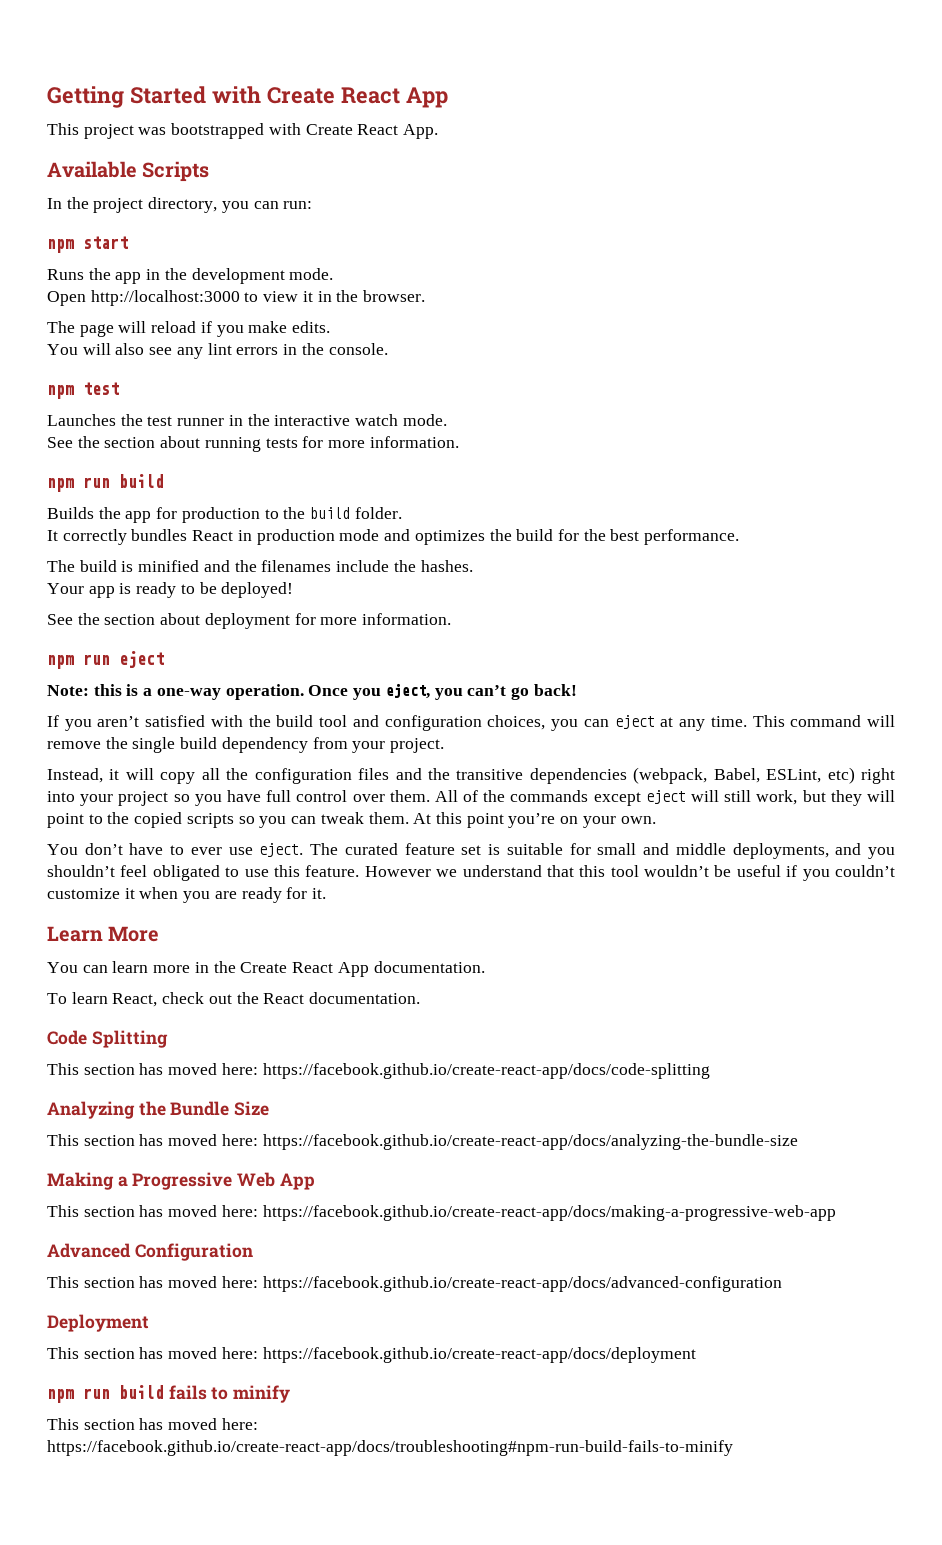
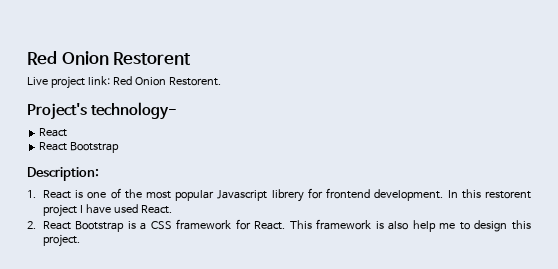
- Getting Started with Create React App
- This project was bootstrapped with Create React App.
- Available Scripts
- In the project directory, you can run:
- npm start
- Runs the app in the development mode.
- Open http://localhost:3000 to view it in the browser.
- The page will reload if you make edits.
- You will also see any lint errors in the console.
- npm test
- Launches the test runner in the interactive watch mode.
- See the section about running tests for more information.
- npm run build
- Builds the app for production to the build folder.
- It correctly bundles React in production mode and optimizes the build for the best performance.
- The build is minified and the filenames include the hashes.
- Your app is ready to be deployed!
- See the section about deployment for more information.
- npm run eject
- Note: this is a one-way operation. Once you eject, you can’t go back!
- If you aren’t satisfied with the build tool and configuration choices, you can eject at any time. This command will remove the single build dependency from your project.
- Instead, it will copy all the configuration files and the transitive dependencies (webpack, Babel, ESLint, etc) right into your project so you have full control over them. All of the commands except eject will still work, but they will point to the copied scripts so you can tweak them. At this point you’re on your own.
- You don’t have to ever use eject. The curated feature set is suitable for small and middle deployments, and you shouldn’t feel obligated to use this feature. However we understand that this tool wouldn’t be useful if you couldn’t customize it when you are ready for it.
- Learn More
- You can learn more in the Create React App documentation.
- To learn React, check out the React documentation.
- Code Splitting
- This section has moved here: https://facebook.github.io/create-react-app/docs/code-splitting
- Analyzing the Bundle Size
- This section has moved here: https://facebook.github.io/create-react-app/docs/analyzing-the-bundle-size
- Making a Progressive Web App
- This section has moved here: https://facebook.github.io/create-react-app/docs/making-a-progressive-web-app
- Advanced Configuration
- This section has moved here: https://facebook.github.io/create-react-app/docs/advanced-configuration
- Deployment
- This section has moved here: https://facebook.github.io/create-react-app/docs/deployment
- npm run build fails to minify
- This section has moved here: https://facebook.github.io/create-react-app/docs/troubleshooting#npm-run-build-fails-to-minify
+ Red Onion Restorent
+ Live project link: Red Onion Restorent.
+ Project's technology-
+ React
+ React Bootstrap
+ Description:
+ 1. React is one of the most popular Javascript librery for frontend development. In this restorent project I have used React.
+ 2. React Bootstrap is a CSS framework for React. This framework is also help me to design this project.

